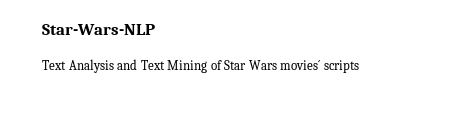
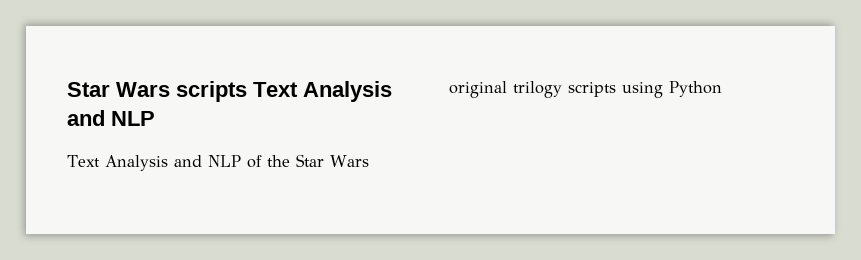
- Star-Wars-NLP
- Text Analysis and Text Mining of Star Wars movies´ scripts
+ Star Wars scripts Text Analysis and NLP
+ Text Analysis and NLP of the Star Wars original trilogy scripts using Python

